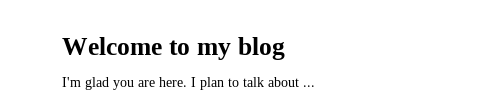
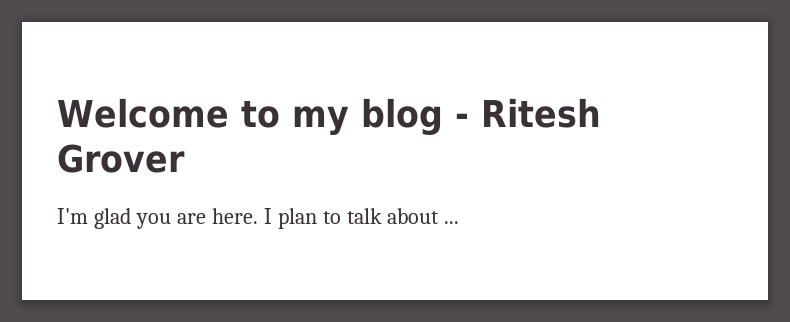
- Welcome to my blog
+ Welcome to my blog - Ritesh Grover

